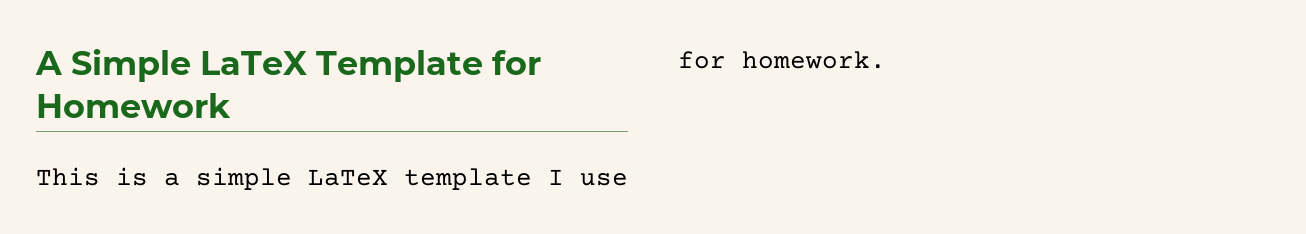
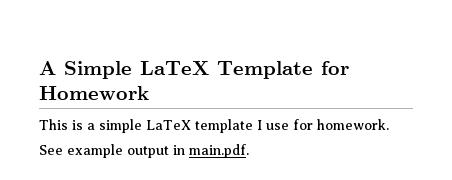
+ See example output in main.pdf.

